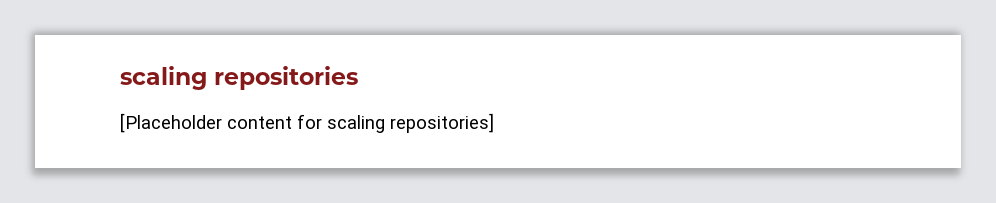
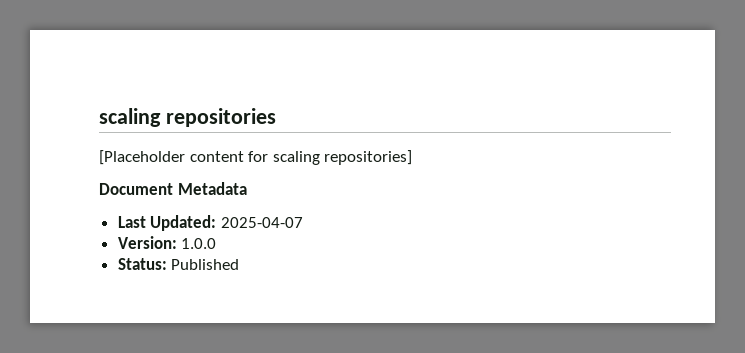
+ Document Metadata
+ Last Updated: 2025-04-07
+ Version: 1.0.0
+ Status: Published

